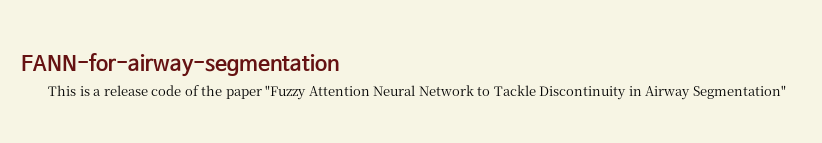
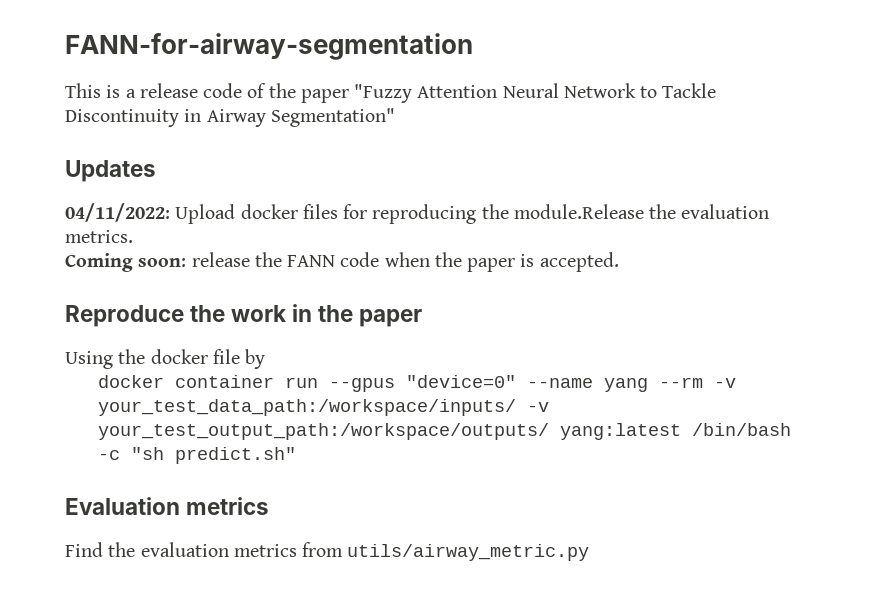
+ Updates
+ 04/11/2022: Upload docker files for reproducing the module.Release the evaluation metrics.
+ Coming soon: release the FANN code when the paper is accepted.
+ Reproduce the work in the paper
+ Using the docker file by
+ docker container run --gpus "device=0" --name yang --rm -v your_test_data_path:/workspace/inputs/ -v your_test_output_path:/workspace/outputs/ yang:latest /bin/bash -c "sh predict.sh"
+ Evaluation metrics
+ Find the evaluation metrics from utils/airway_metric.py

